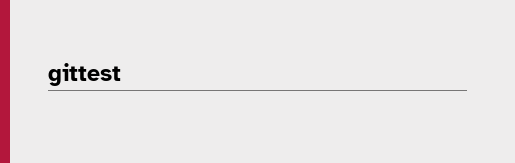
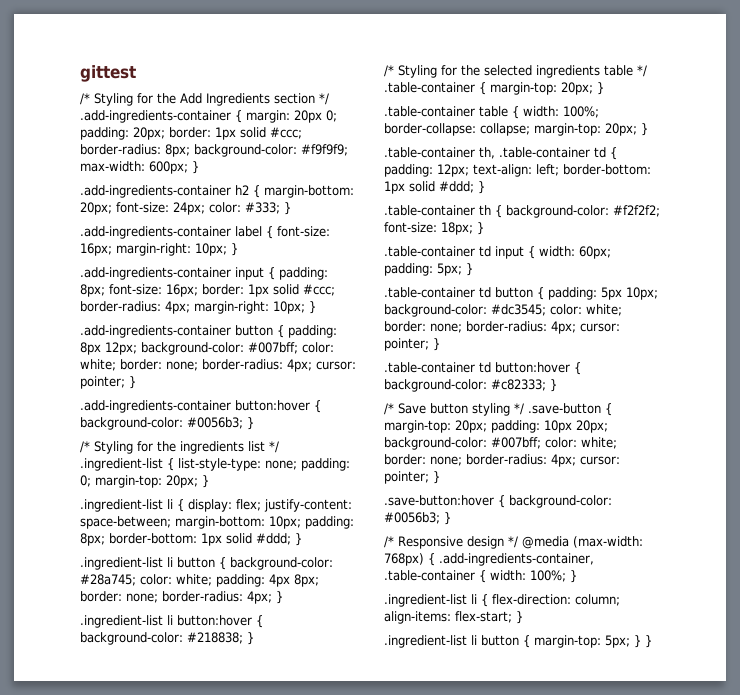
+ /* Styling for the Add Ingredients section */ .add-ingredients-container { margin: 20px 0; padding: 20px; border: 1px solid #ccc; border-radius: 8px; background-color: #f9f9f9; max-width: 600px; }
+ .add-ingredients-container h2 { margin-bottom: 20px; font-size: 24px; color: #333; }
+ .add-ingredients-container label { font-size: 16px; margin-right: 10px; }
+ .add-ingredients-container input { padding: 8px; font-size: 16px; border: 1px solid #ccc; border-radius: 4px; margin-right: 10px; }
+ .add-ingredients-container button { padding: 8px 12px; background-color: #007bff; color: white; border: none; border-radius: 4px; cursor: pointer; }
+ .add-ingredients-container button:hover { background-color: #0056b3; }
+ /* Styling for the ingredients list */ .ingredient-list { list-style-type: none; padding: 0; margin-top: 20px; }
+ .ingredient-list li { display: flex; justify-content: space-between; margin-bottom: 10px; padding: 8px; border-bottom: 1px solid #ddd; }
+ .ingredient-list li button { background-color: #28a745; color: white; padding: 4px 8px; border: none; border-radius: 4px; }
+ .ingredient-list li button:hover { background-color: #218838; }
+ /* Styling for the selected ingredients table */ .table-container { margin-top: 20px; }
+ .table-container table { width: 100%; border-collapse: collapse; margin-top: 20px; }
+ .table-container th, .table-container td { padding: 12px; text-align: left; border-bottom: 1px solid #ddd; }
+ .table-container th { background-color: #f2f2f2; font-size: 18px; }
+ .table-container td input { width: 60px; padding: 5px; }
+ .table-container td button { padding: 5px 10px; background-color: #dc3545; color: white; border: none; border-radius: 4px; cursor: pointer; }
+ .table-container td button:hover { background-color: #c82333; }
+ /* Save button styling */ .save-button { margin-top: 20px; padding: 10px 20px; background-color: #007bff; color: white; border: none; border-radius: 4px; cursor: pointer; }
+ .save-button:hover { background-color: #0056b3; }
+ /* Responsive design */ @media (max-width: 768px) { .add-ingredients-container, .table-container { width: 100%; }
+ .ingredient-list li { flex-direction: column; align-items: flex-start; }
+ .ingredient-list li button { margin-top: 5px; } }

